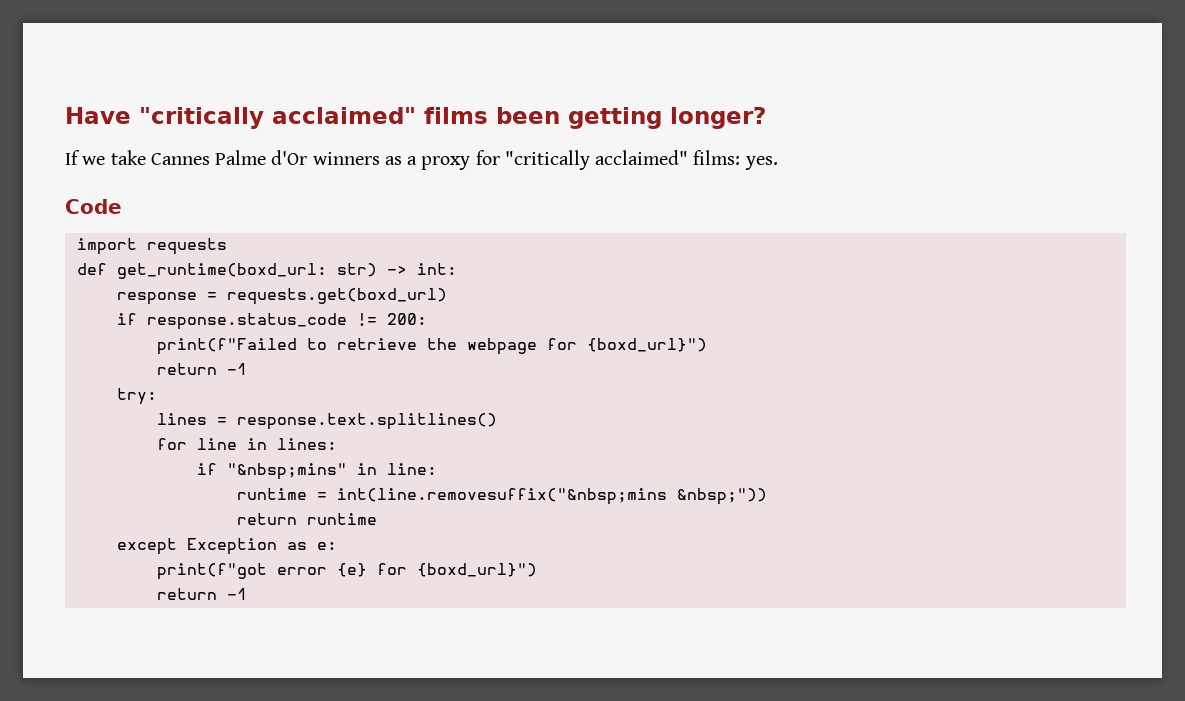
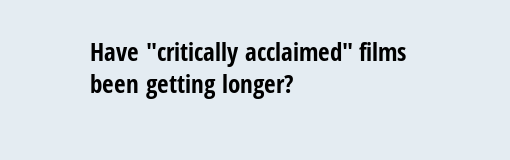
- If we take Cannes Palme d'Or winners as a proxy for "critically acclaimed" films: yes.
- Code
- import requests
- def get_runtime(boxd_url: str) -> int:
- response = requests.get(boxd_url)
- if response.status_code != 200:
- print(f"Failed to retrieve the webpage for {boxd_url}")
- return -1
- try:
- lines = response.text.splitlines()
- for line in lines:
- if "&nbsp;mins" in line:
- runtime = int(line.removesuffix("&nbsp;mins &nbsp;"))
- return runtime
- except Exception as e:
- print(f"got error {e} for {boxd_url}")
- return -1

